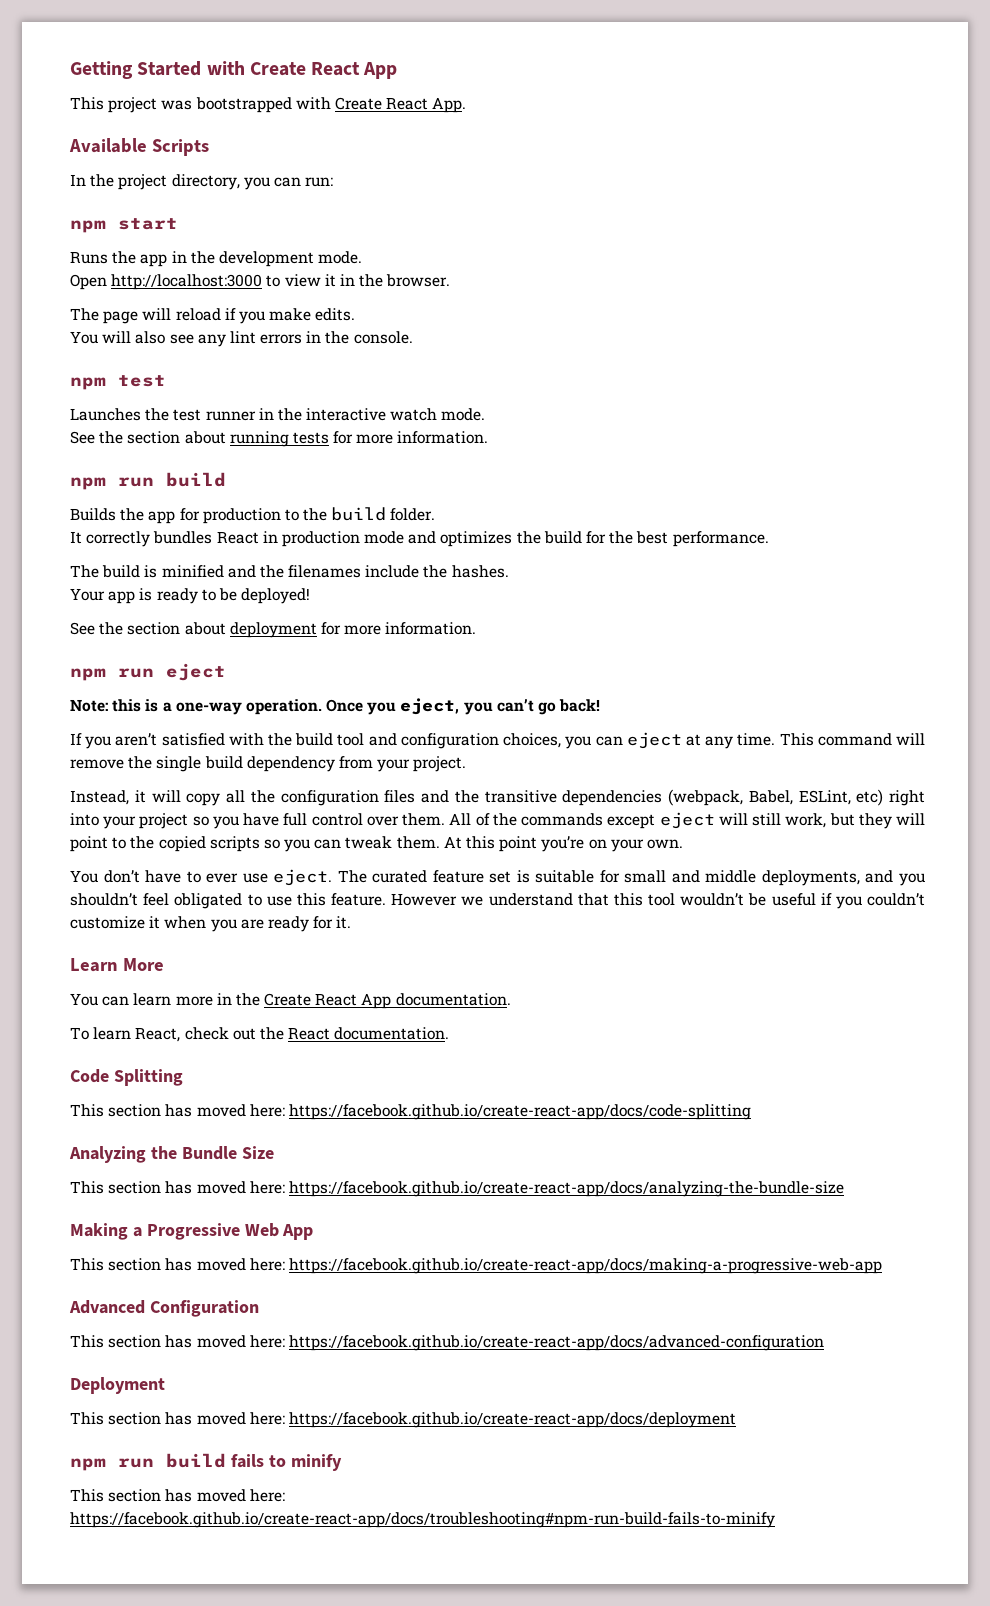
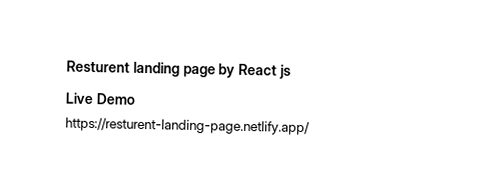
- Getting Started with Create React App
- This project was bootstrapped with Create React App.
- Available Scripts
- In the project directory, you can run:
- npm start
- Runs the app in the development mode.
- Open http://localhost:3000 to view it in the browser.
- The page will reload if you make edits.
- You will also see any lint errors in the console.
- npm test
- Launches the test runner in the interactive watch mode.
- See the section about running tests for more information.
- npm run build
- Builds the app for production to the build folder.
- It correctly bundles React in production mode and optimizes the build for the best performance.
- The build is minified and the filenames include the hashes.
- Your app is ready to be deployed!
- See the section about deployment for more information.
- npm run eject
- Note: this is a one-way operation. Once you eject, you can’t go back!
- If you aren’t satisfied with the build tool and configuration choices, you can eject at any time. This command will remove the single build dependency from your project.
- Instead, it will copy all the configuration files and the transitive dependencies (webpack, Babel, ESLint, etc) right into your project so you have full control over them. All of the commands except eject will still work, but they will point to the copied scripts so you can tweak them. At this point you’re on your own.
- You don’t have to ever use eject. The curated feature set is suitable for small and middle deployments, and you shouldn’t feel obligated to use this feature. However we understand that this tool wouldn’t be useful if you couldn’t customize it when you are ready for it.
- Learn More
- You can learn more in the Create React App documentation.
- To learn React, check out the React documentation.
- Code Splitting
- This section has moved here: https://facebook.github.io/create-react-app/docs/code-splitting
- Analyzing the Bundle Size
- This section has moved here: https://facebook.github.io/create-react-app/docs/analyzing-the-bundle-size
- Making a Progressive Web App
- This section has moved here: https://facebook.github.io/create-react-app/docs/making-a-progressive-web-app
- Advanced Configuration
- This section has moved here: https://facebook.github.io/create-react-app/docs/advanced-configuration
- Deployment
- This section has moved here: https://facebook.github.io/create-react-app/docs/deployment
- npm run build fails to minify
- This section has moved here: https://facebook.github.io/create-react-app/docs/troubleshooting#npm-run-build-fails-to-minify
+ Resturent landing page by React js
+ Live Demo
+ https://resturent-landing-page.netlify.app/

